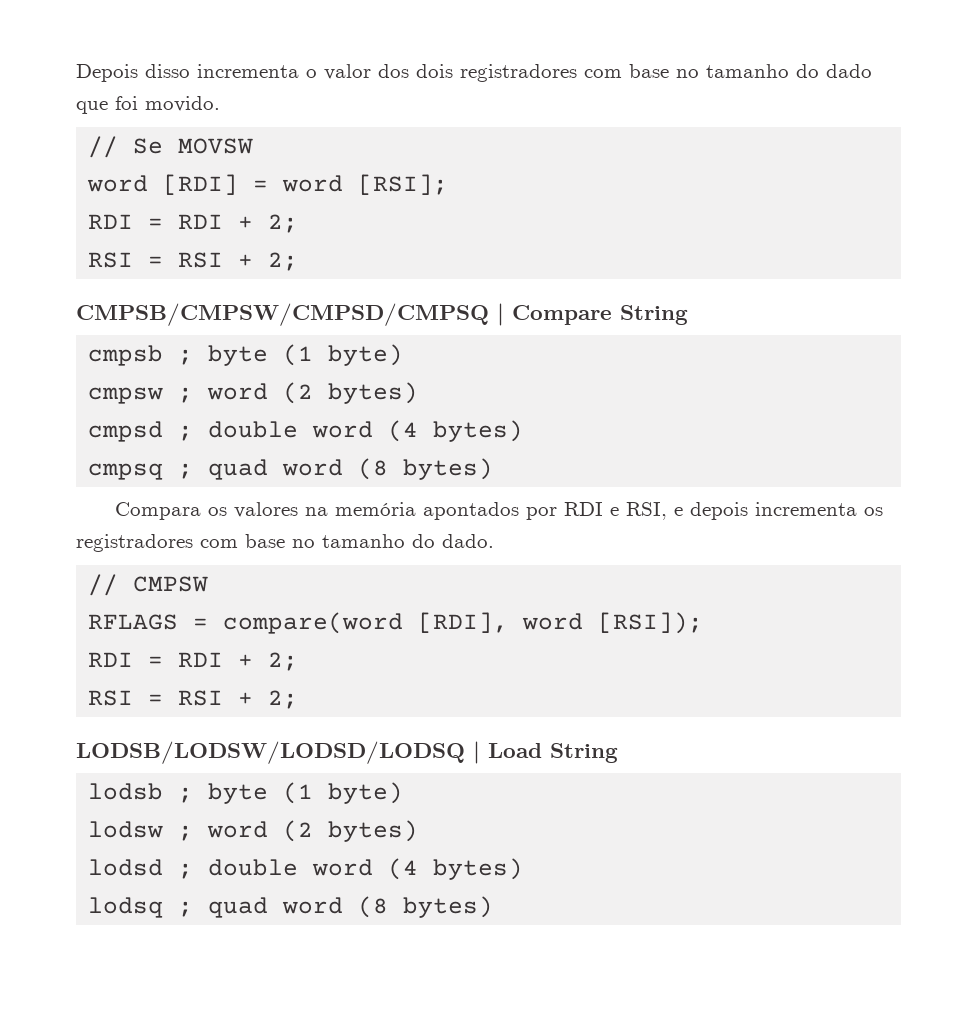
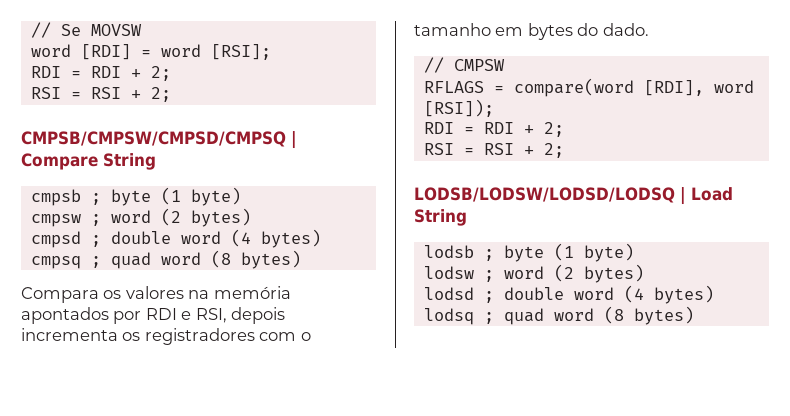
- Depois disso incrementa o valor dos dois registradores com base no tamanho do dado que foi movido.
- Compara os valores na memória apontados por RDI e RSI, e depois incrementa os registradores com base no tamanho do dado.
+ Compara os valores na memória apontados por RDI e RSI, depois incrementa os registradores com o tamanho em bytes do dado.

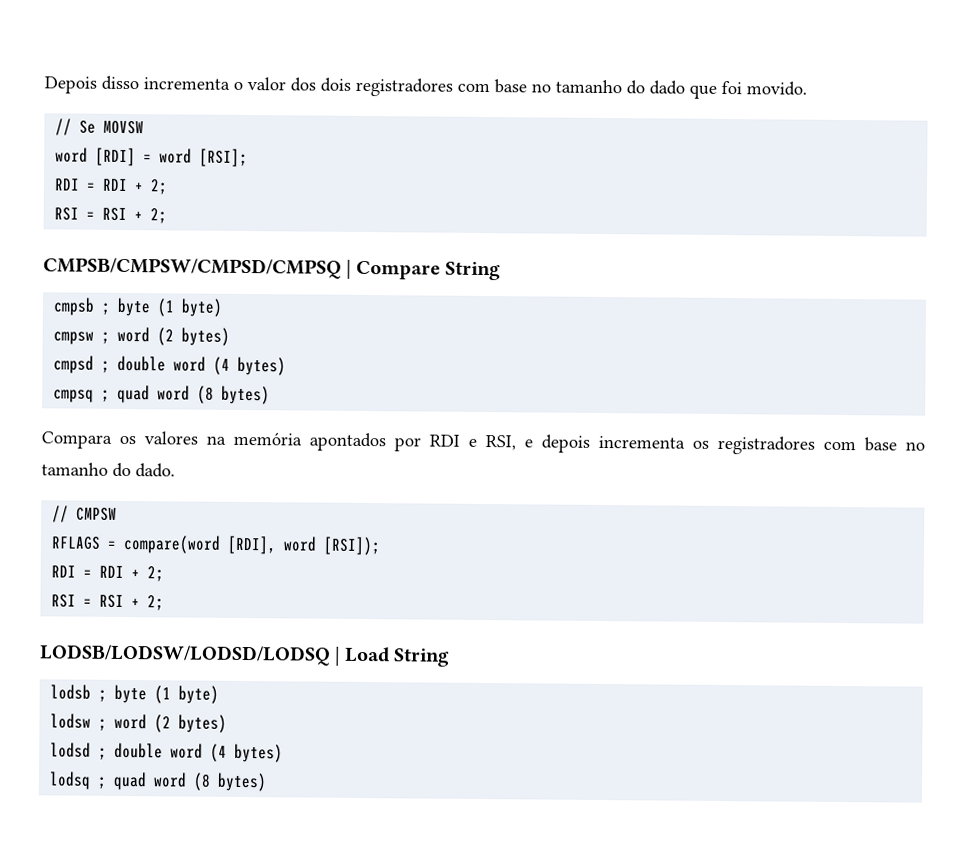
+ Depois disso incrementa o valor dos dois registradores com base no tamanho do dado que foi movido.
- Compara os valores na memória apontados por RDI e RSI, depois incrementa os registradores com o tamanho em bytes do dado.
+ Compara os valores na memória apontados por RDI e RSI, e depois incrementa os registradores com base no tamanho do dado.

